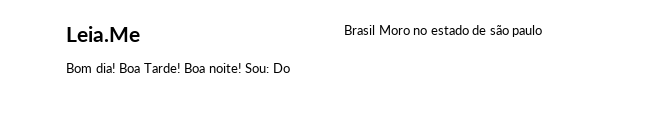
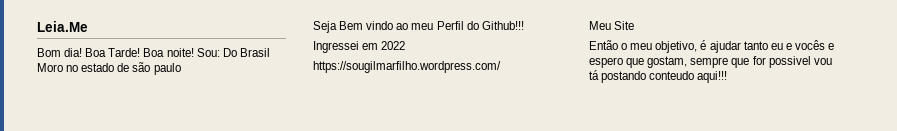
+ Seja Bem vindo ao meu Perfil do Github!!!
+ Ingressei em 2022
+ https://sougilmarfilho.wordpress.com/
+ Meu Site
+ Então o meu objetivo, é ajudar tanto eu e vocês e espero que gostam, sempre que for possivel vou tá postando conteudo aqui!!!

